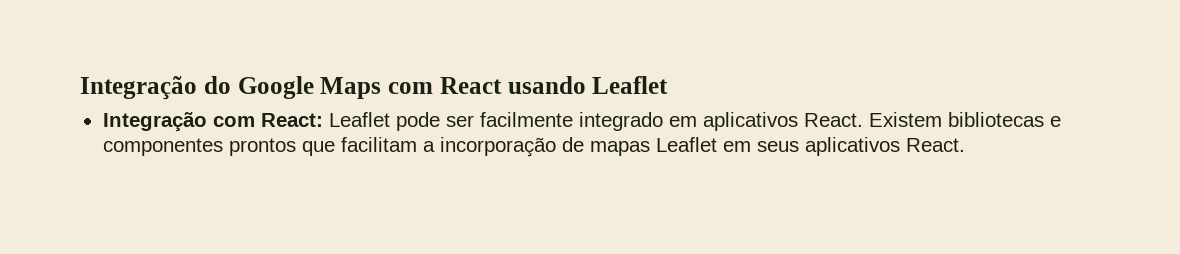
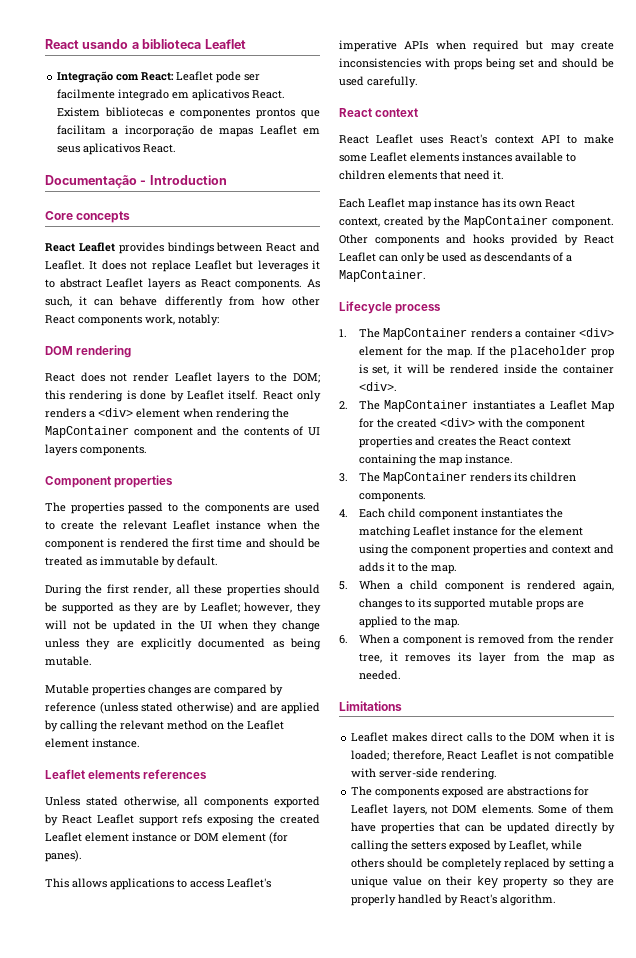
- Integração do Google Maps com React usando Leaflet
+ React usando a biblioteca Leaflet
+ Documentação - Introduction
+ Core concepts
+ React Leaflet provides bindings between React and Leaflet. It does not replace Leaflet but leverages it to abstract Leaflet layers as React components. As such, it can behave differently from how other React components work, notably:
+ DOM rendering
+ React does not render Leaflet layers to the DOM; this rendering is done by Leaflet itself. React only renders a <div> element when rendering the MapContainer component and the contents of UI layers components.
+ Component properties
+ The properties passed to the components are used to create the relevant Leaflet instance when the component is rendered the first time and should be treated as immutable by default.
+ During the first render, all these properties should be supported as they are by Leaflet; however, they will not be updated in the UI when they change unless they are explicitly documented as being mutable.
+ Mutable properties changes are compared by reference (unless stated otherwise) and are applied by calling the relevant method on the Leaflet element instance.
+ Leaflet elements references
+ Unless stated otherwise, all components exported by React Leaflet support refs exposing the created Leaflet element instance or DOM element (for panes).
+ This allows applications to access Leaflet's imperative APIs when required but may create inconsistencies with props being set and should be used carefully.
+ React context
+ React Leaflet uses React's context API to make some Leaflet elements instances available to children elements that need it.
+ Each Leaflet map instance has its own React context, created by the MapContainer component. Other components and hooks provided by React Leaflet can only be used as descendants of a MapContainer.
+ Lifecycle process
+ 1. The MapContainer renders a container <div> element for the map. If the placeholder prop is set, it will be rendered inside the container <div>.
+ 2. The MapContainer instantiates a Leaflet Map for the created <div> with the component properties and creates the React context containing the map instance.
+ 3. The MapContainer renders its children components.
+ 4. Each child component instantiates the matching Leaflet instance for the element using the component properties and context and adds it to the map.
+ 5. When a child component is rendered again, changes to its supported mutable props are applied to the map.
+ 6. When a component is removed from the render tree, it removes its layer from the map as needed.
+ Limitations
+ Leaflet makes direct calls to the DOM when it is loaded; therefore, React Leaflet is not compatible with server-side rendering.
+ The components exposed are abstractions for Leaflet layers, not DOM elements. Some of them have properties that can be updated directly by calling the setters exposed by Leaflet, while others should be completely replaced by setting a unique value on their key property so they are properly handled by React's algorithm.

